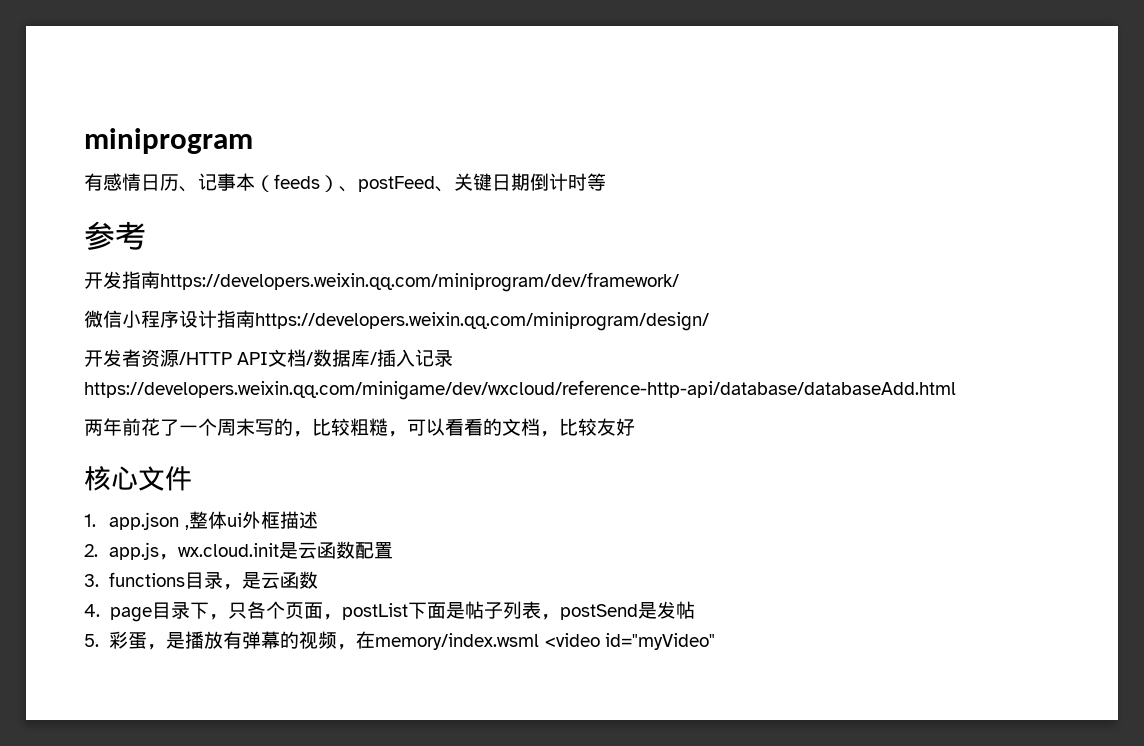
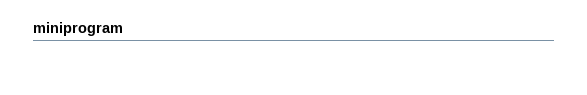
- 有感情日历、记事本（feeds）、postFeed、关键日期倒计时等
- 参考
- 开发指南https://developers.weixin.qq.com/miniprogram/dev/framework/
- 微信小程序设计指南https://developers.weixin.qq.com/miniprogram/design/
- 开发者资源/HTTP API文档/数据库/插入记录https://developers.weixin.qq.com/minigame/dev/wxcloud/reference-http-api/database/databaseAdd.html
- 两年前花了一个周末写的，比较粗糙，可以看看的文档，比较友好
- 核心文件
- 1. app.json ,整体ui外框描述
- 2. app.js，wx.cloud.init是云函数配置
- 3. functions目录，是云函数
- 4. page目录下，只各个页面，postList下面是帖子列表，postSend是发帖
- 5.彩蛋，是播放有弹幕的视频，在memory/index.wsml <video id="myVideo"

